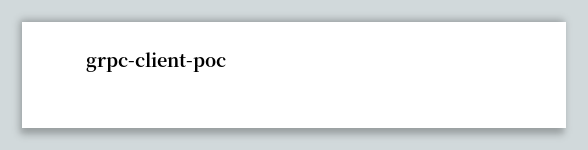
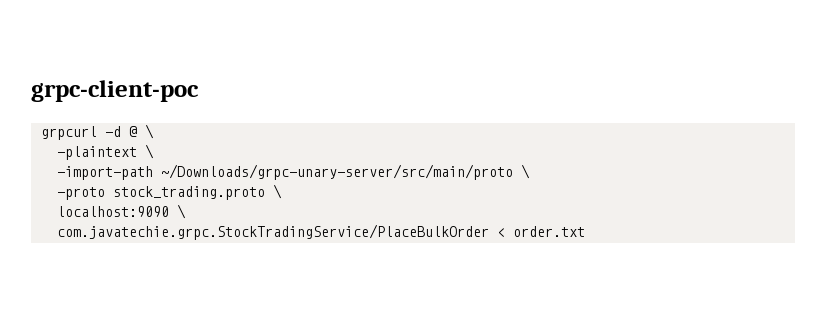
+ grpcurl -d @ \
+ -plaintext \
+ -import-path ~/Downloads/grpc-unary-server/src/main/proto \
+ -proto stock_trading.proto \
+ localhost:9090 \
+ com.javatechie.grpc.StockTradingService/PlaceBulkOrder < order.txt

